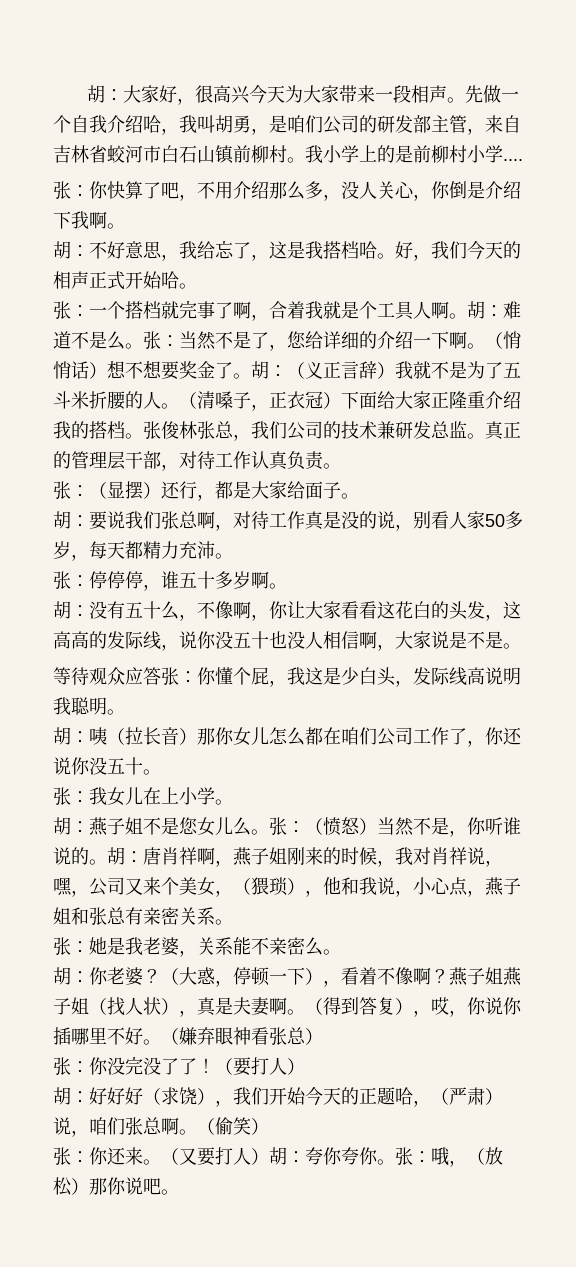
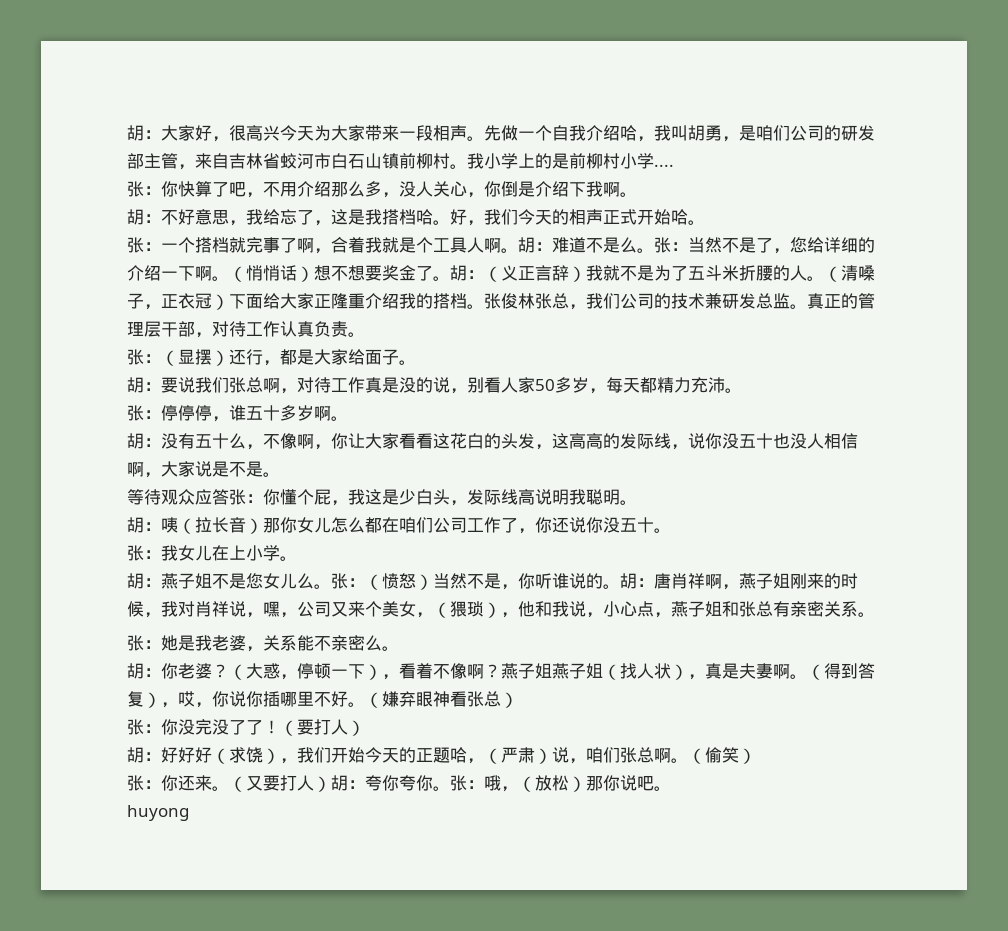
+ huyong

